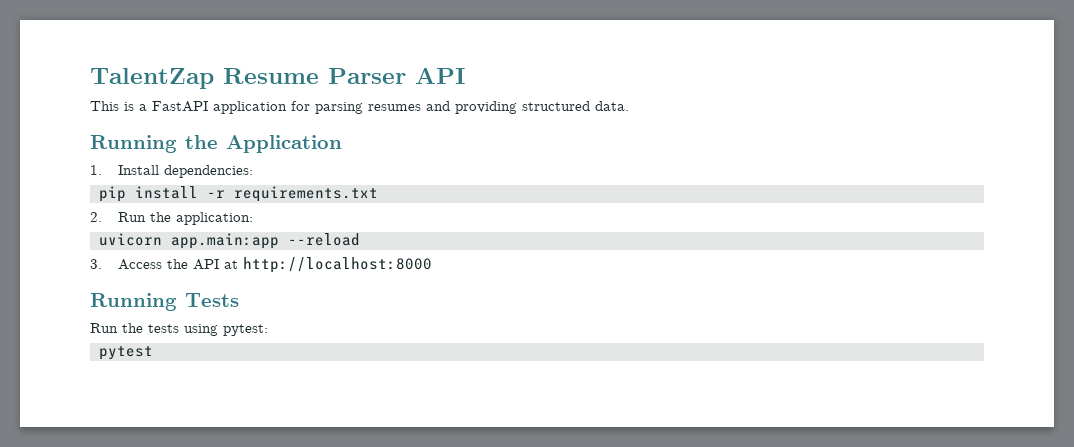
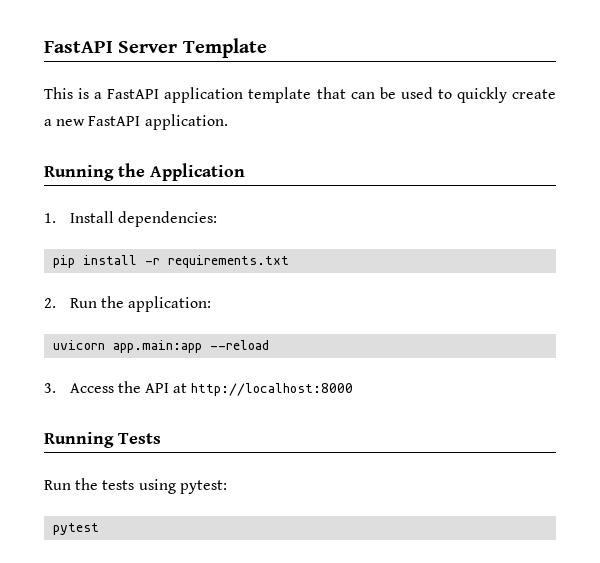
- TalentZap Resume Parser API
+ FastAPI Server Template
- This is a FastAPI application for parsing resumes and providing structured data.
+ This is a FastAPI application template that can be used to quickly create a new FastAPI application.

